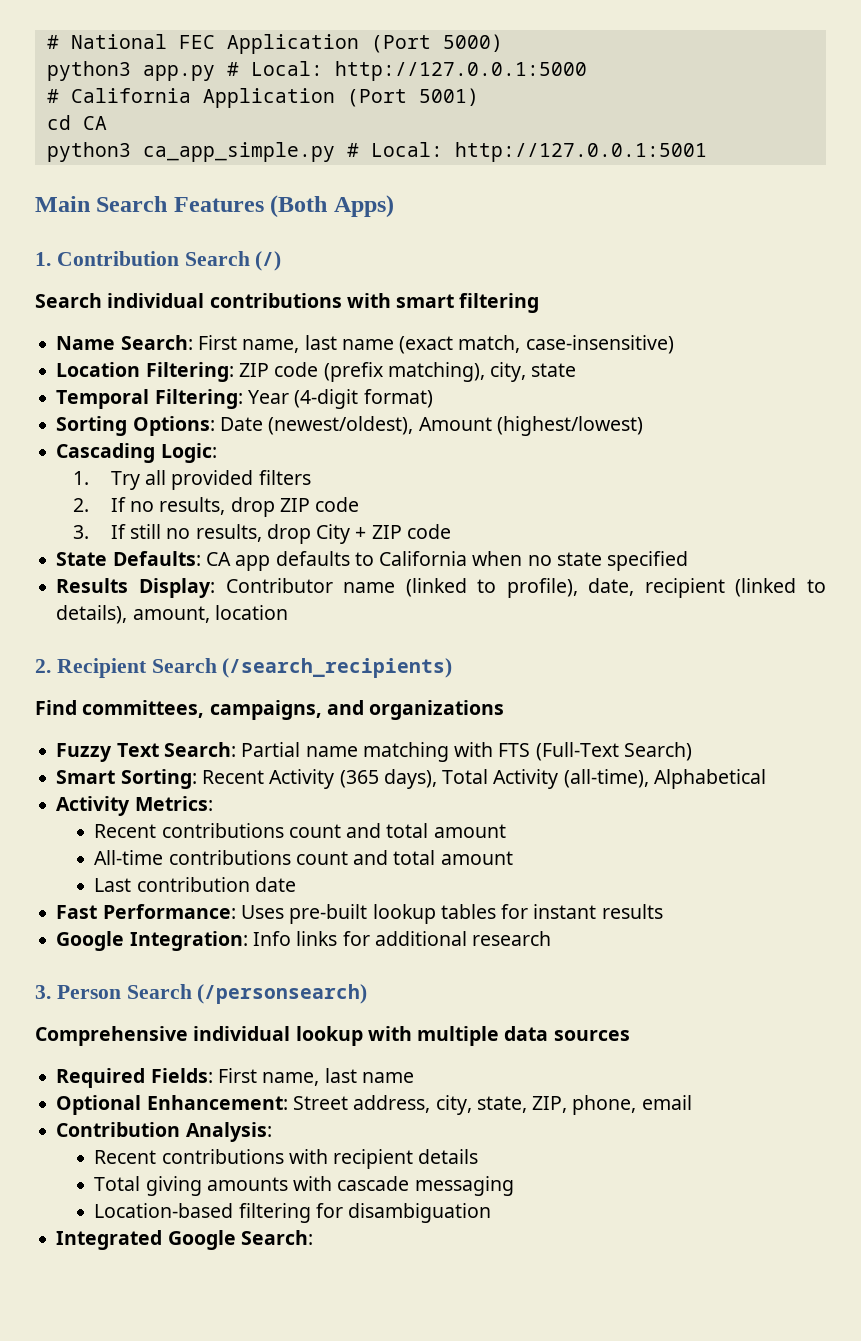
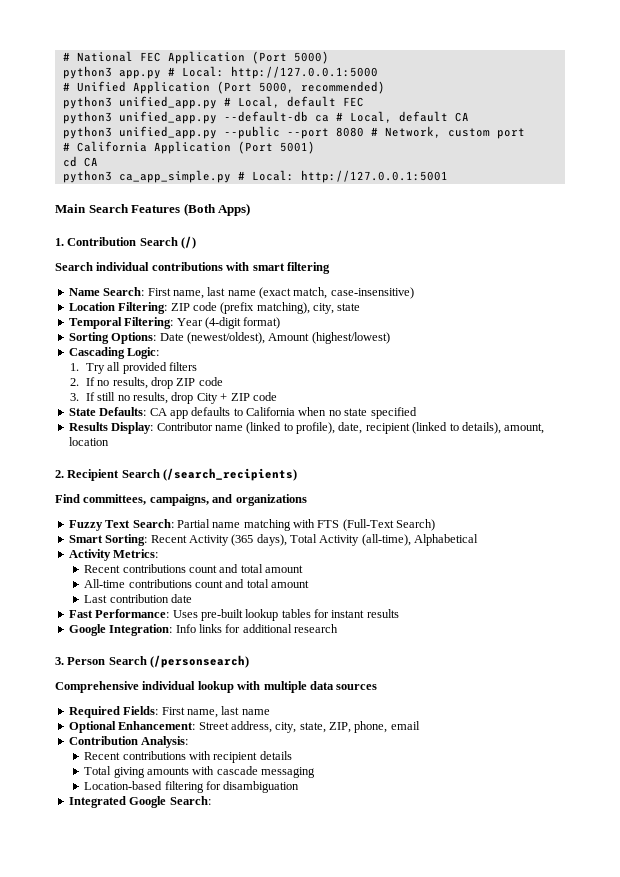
+ # Unified Application (Port 5000, recommended)
+ python3 unified_app.py # Local, default FEC
+ python3 unified_app.py --default-db ca # Local, default CA
+ python3 unified_app.py --public --port 8080 # Network, custom port

